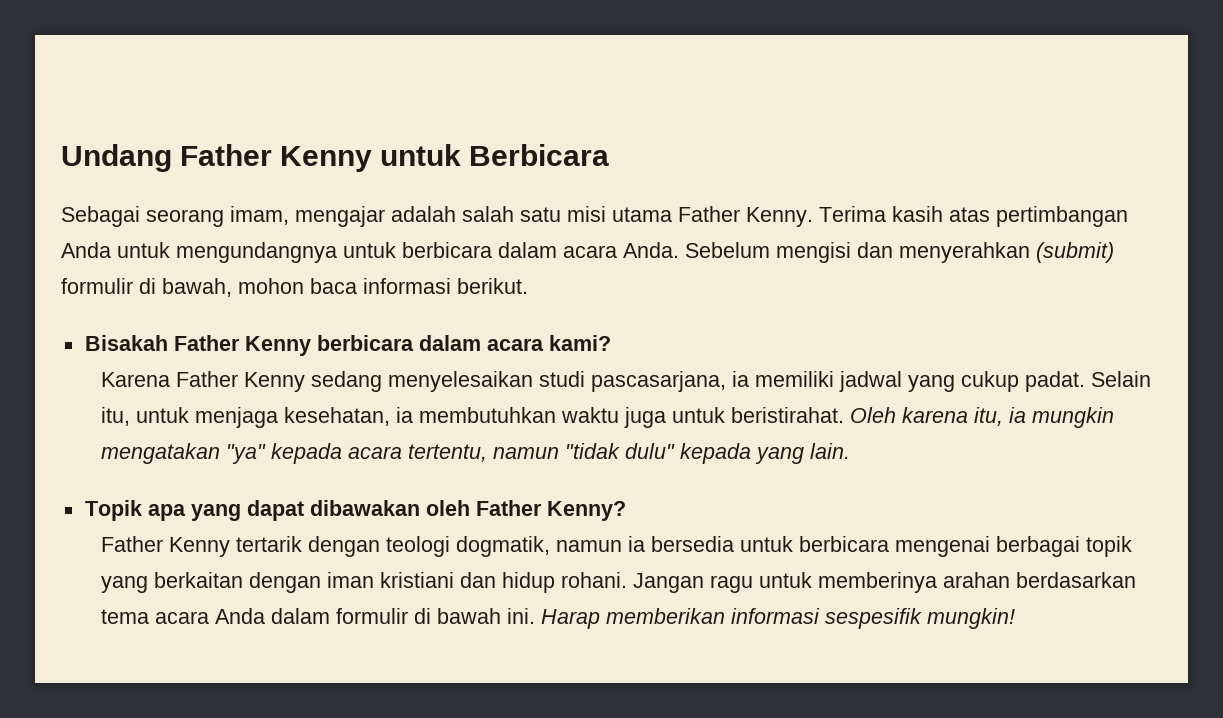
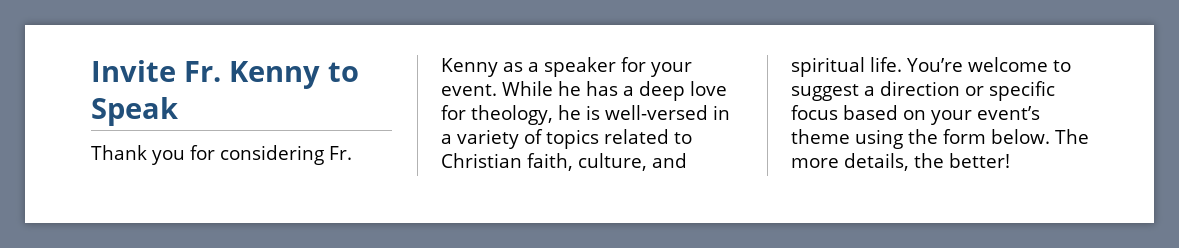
- Undang Father Kenny untuk Berbicara
- Sebagai seorang imam, mengajar adalah salah satu misi utama Father Kenny. Terima kasih atas pertimbangan Anda untuk mengundangnya untuk berbicara dalam acara Anda. Sebelum mengisi dan menyerahkan (submit) formulir di bawah, mohon baca informasi berikut.
- Bisakah Father Kenny berbicara dalam acara kami?
- Karena Father Kenny sedang menyelesaikan studi pascasarjana, ia memiliki jadwal yang cukup padat. Selain itu, untuk menjaga kesehatan, ia membutuhkan waktu juga untuk beristirahat. Oleh karena itu, ia mungkin mengatakan "ya" kepada acara tertentu, namun "tidak dulu" kepada yang lain.
- Topik apa yang dapat dibawakan oleh Father Kenny?
- Father Kenny tertarik dengan teologi dogmatik, namun ia bersedia untuk berbicara mengenai berbagai topik yang berkaitan dengan iman kristiani dan hidup rohani. Jangan ragu untuk memberinya arahan berdasarkan tema acara Anda dalam formulir di bawah ini. Harap memberikan informasi sespesifik mungkin!
+ Invite Fr. Kenny to Speak
+ Thank you for considering Fr. Kenny as a speaker for your event. While he has a deep love for theology, he is well-versed in a variety of topics related to Christian faith, culture, and spiritual life. You’re welcome to suggest a direction or specific focus based on your event’s theme using the form below. The more details, the better!

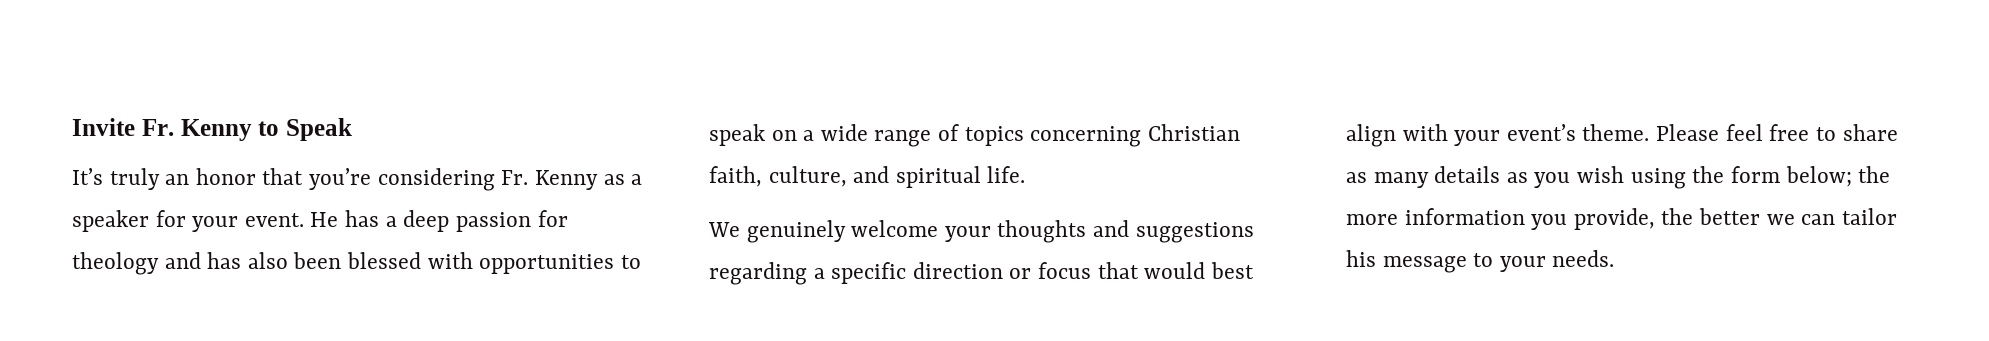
- Thank you for considering Fr. Kenny as a speaker for your event.
+ It’s truly an honor that you’re considering Fr. Kenny as a speaker for your event.
- While he has a deep love for theology, he is well-versed in a variety of topics related to Christian faith, culture, and spiritual life. You’re welcome to suggest a direction or specific focus based on your event’s theme using the form below. The more details, the better!
+ He has a deep passion for theology and has also been blessed with opportunities to speak on a wide range of topics concerning Christian faith, culture, and spiritual life.
+ We genuinely welcome your thoughts and suggestions regarding a specific direction or focus that would best align with your event’s theme. Please feel free to share as many details as you wish using the form below; the more information you provide, the better we can tailor his message to your needs.

